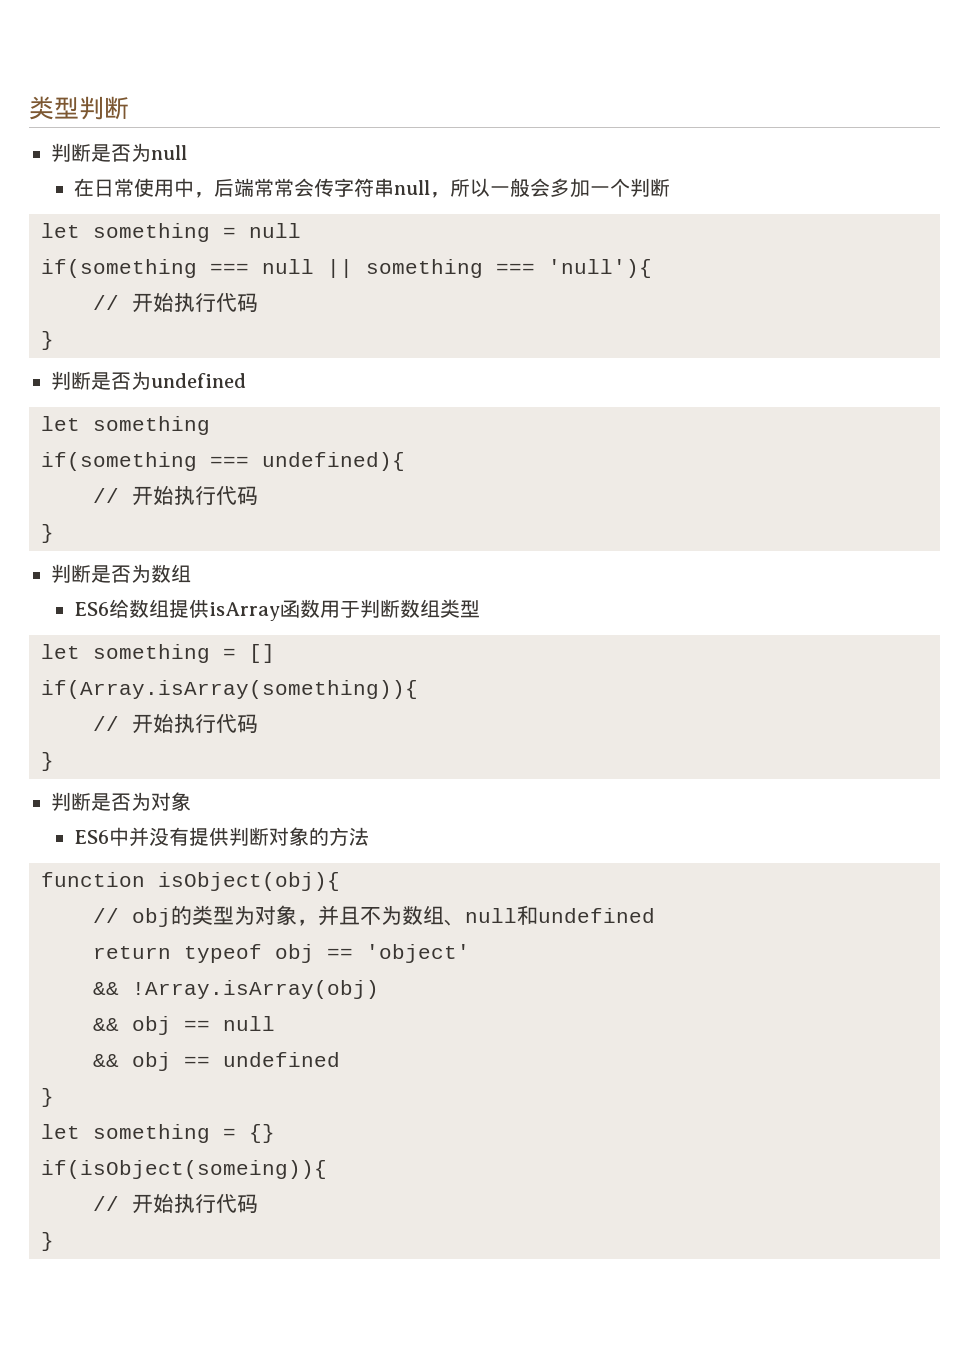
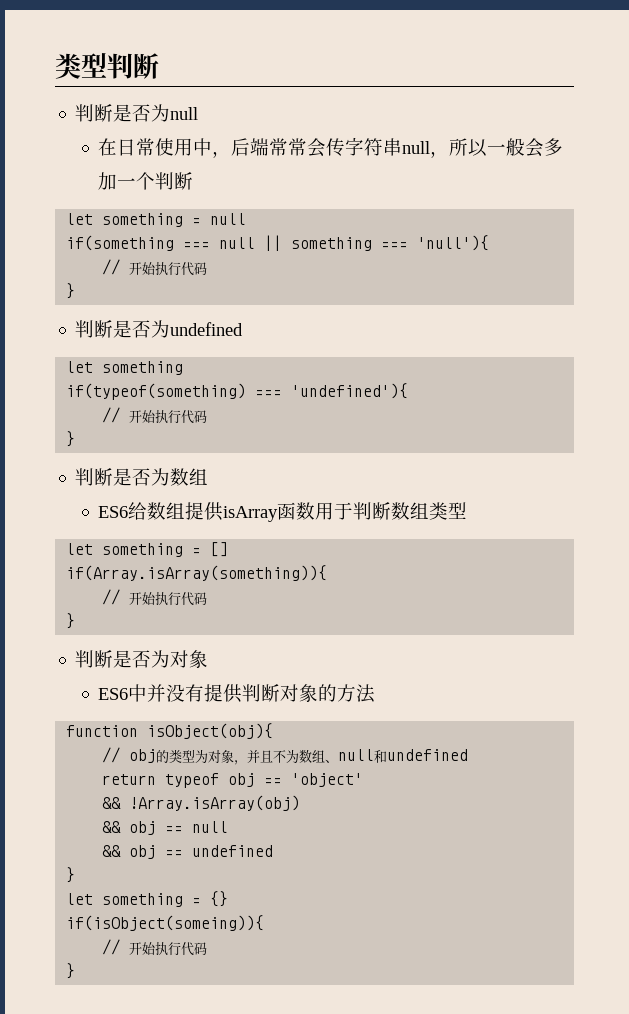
- if(something === undefined){
+ if(typeof(something) === 'undefined'){

